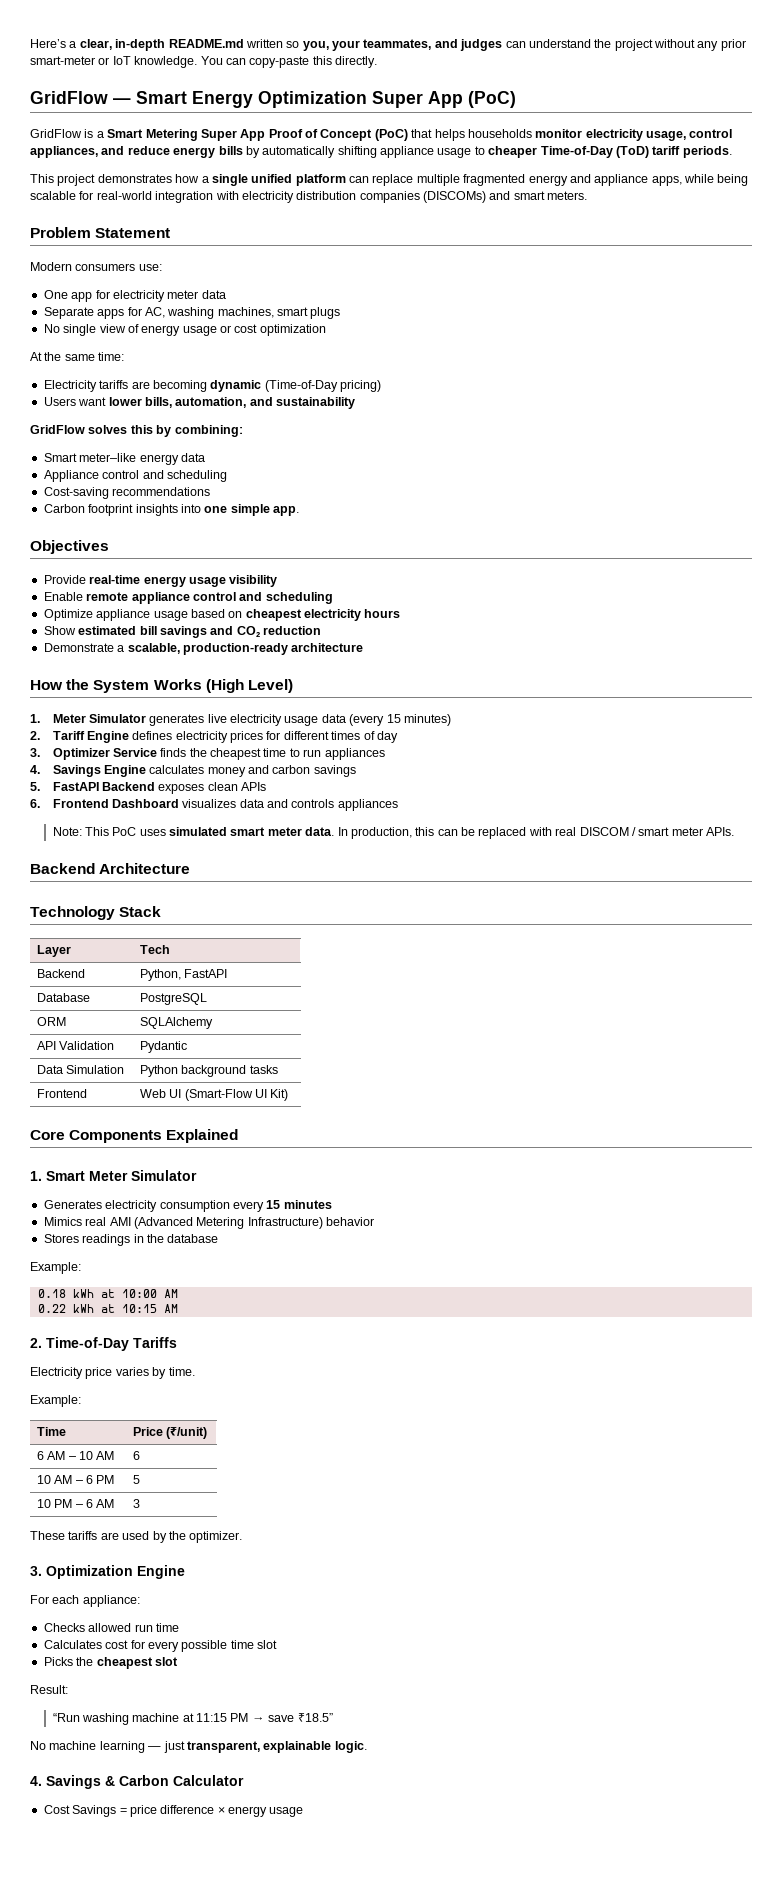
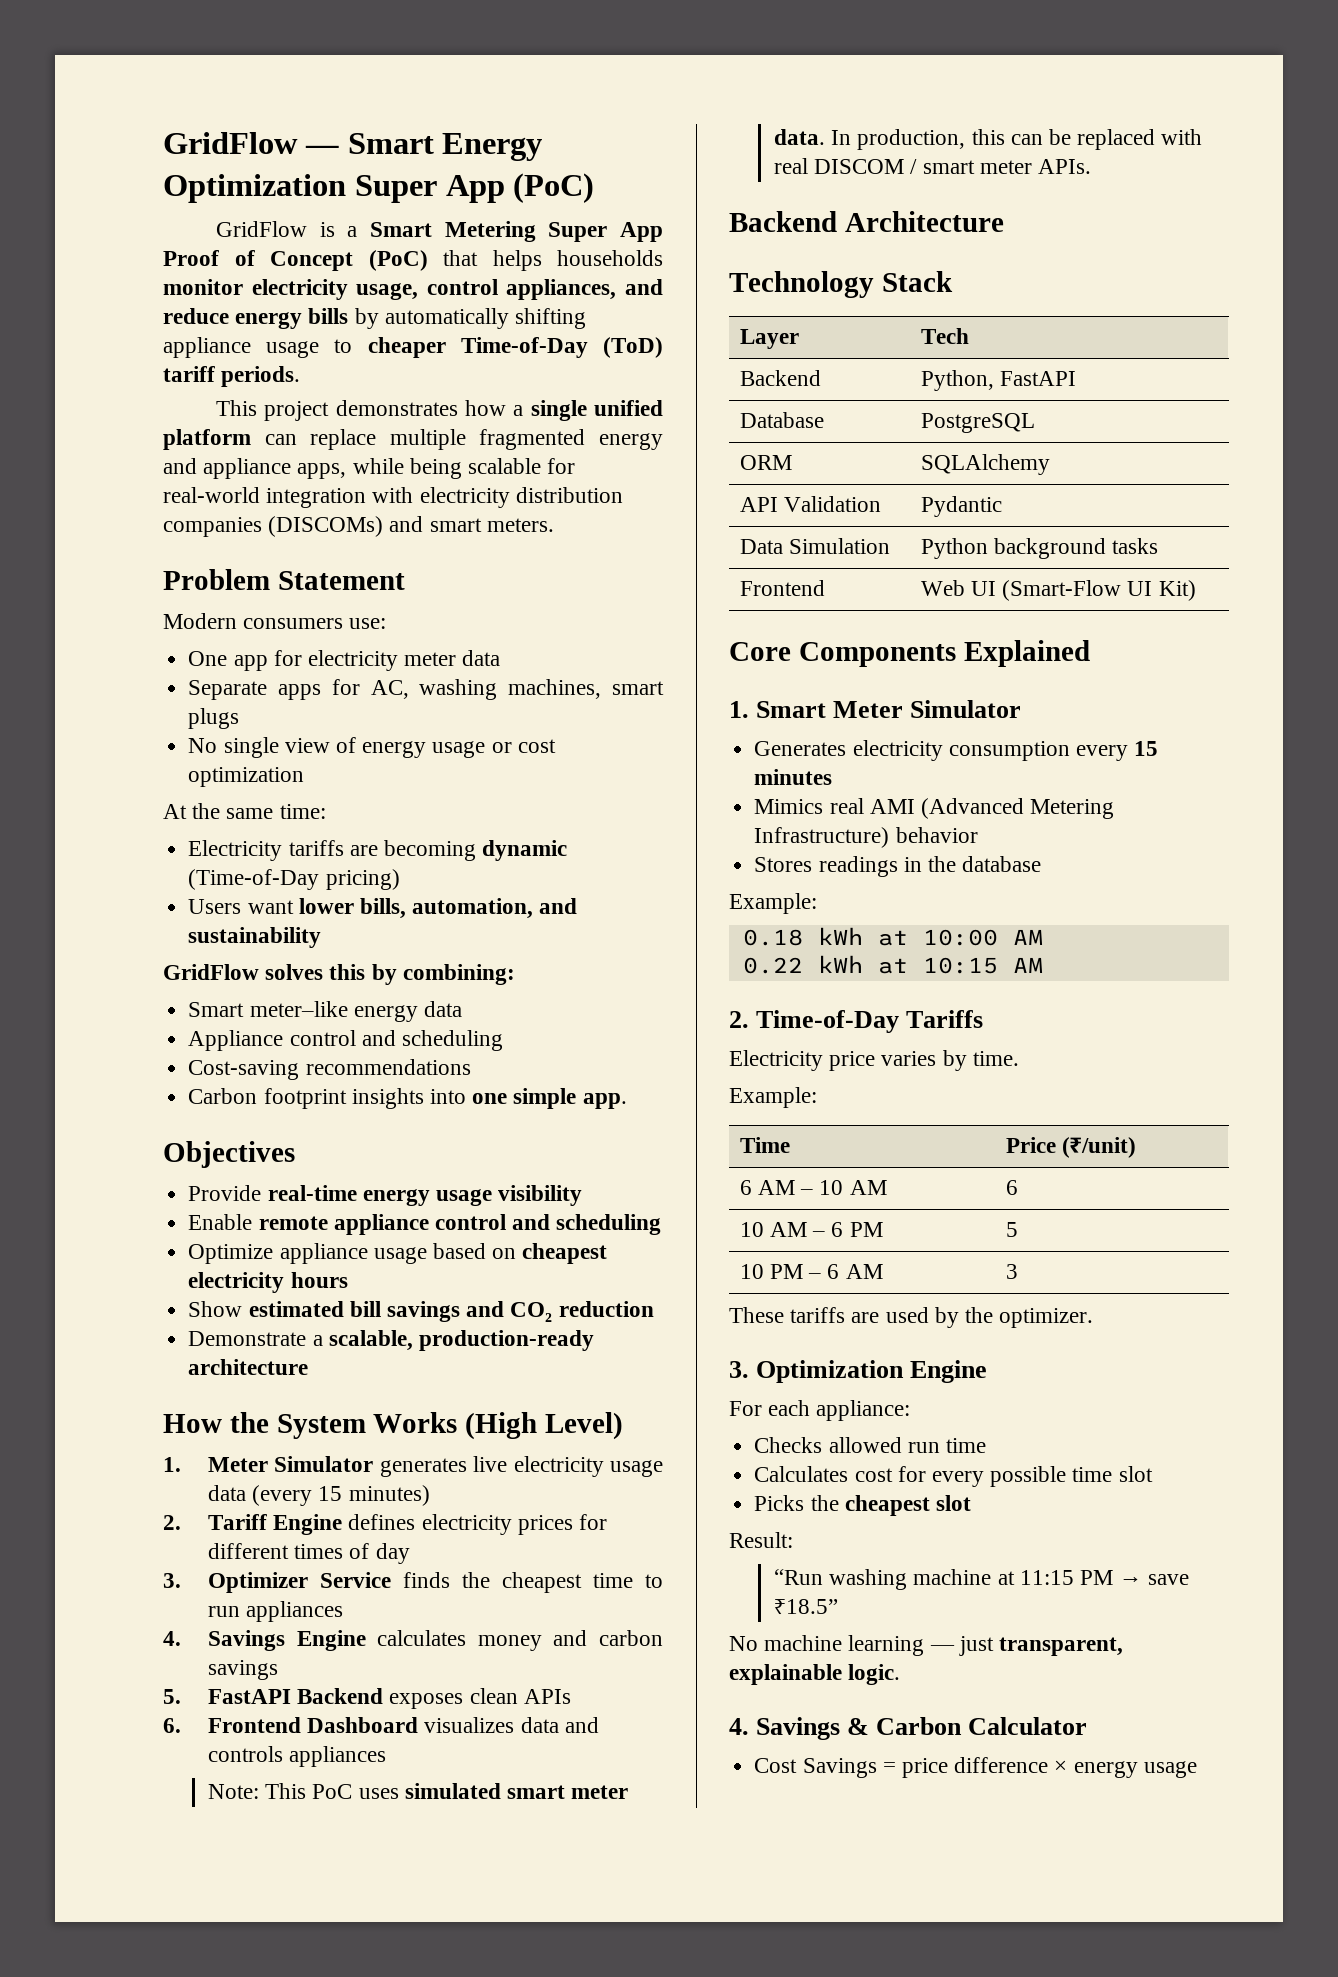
- Here’s a clear, in-depth README.md written so you, your teammates, and judges can understand the project without any prior smart-meter or IoT knowledge. You can copy-paste this directly.

